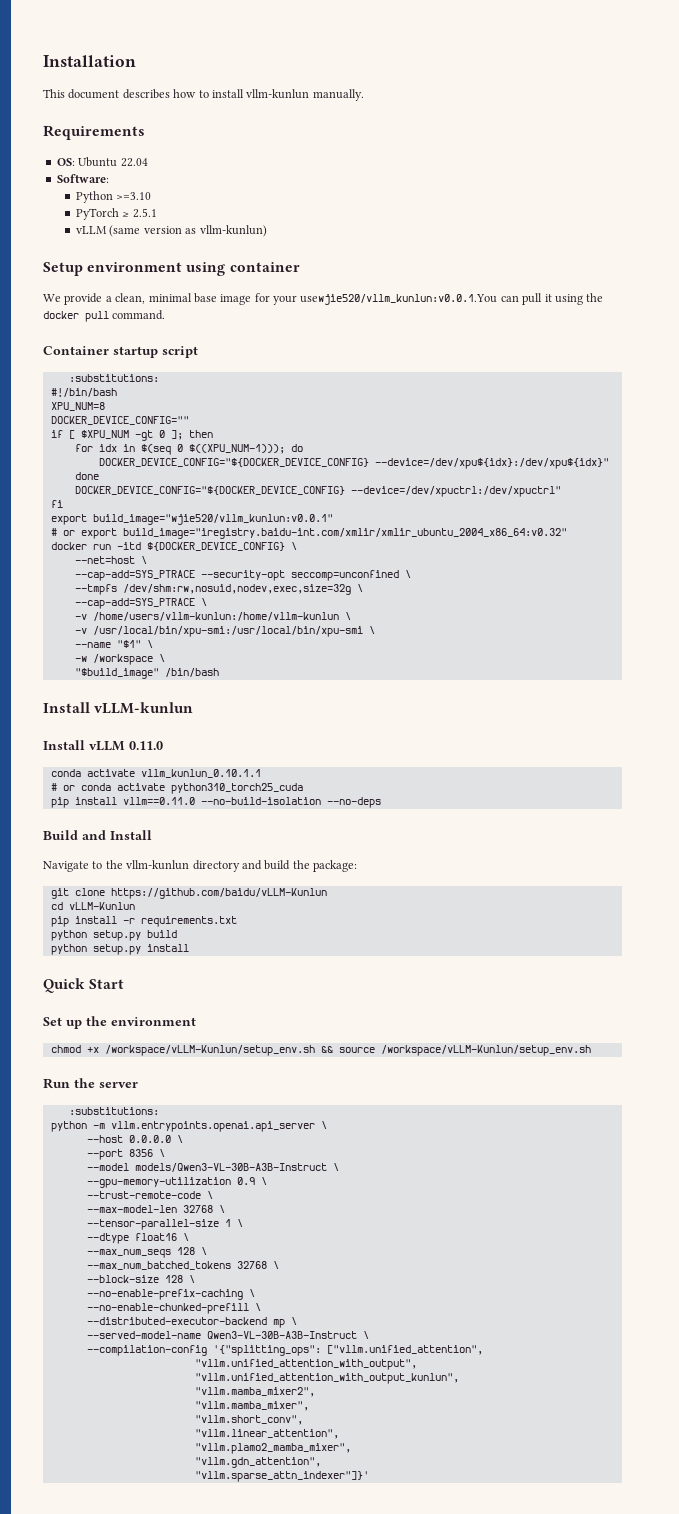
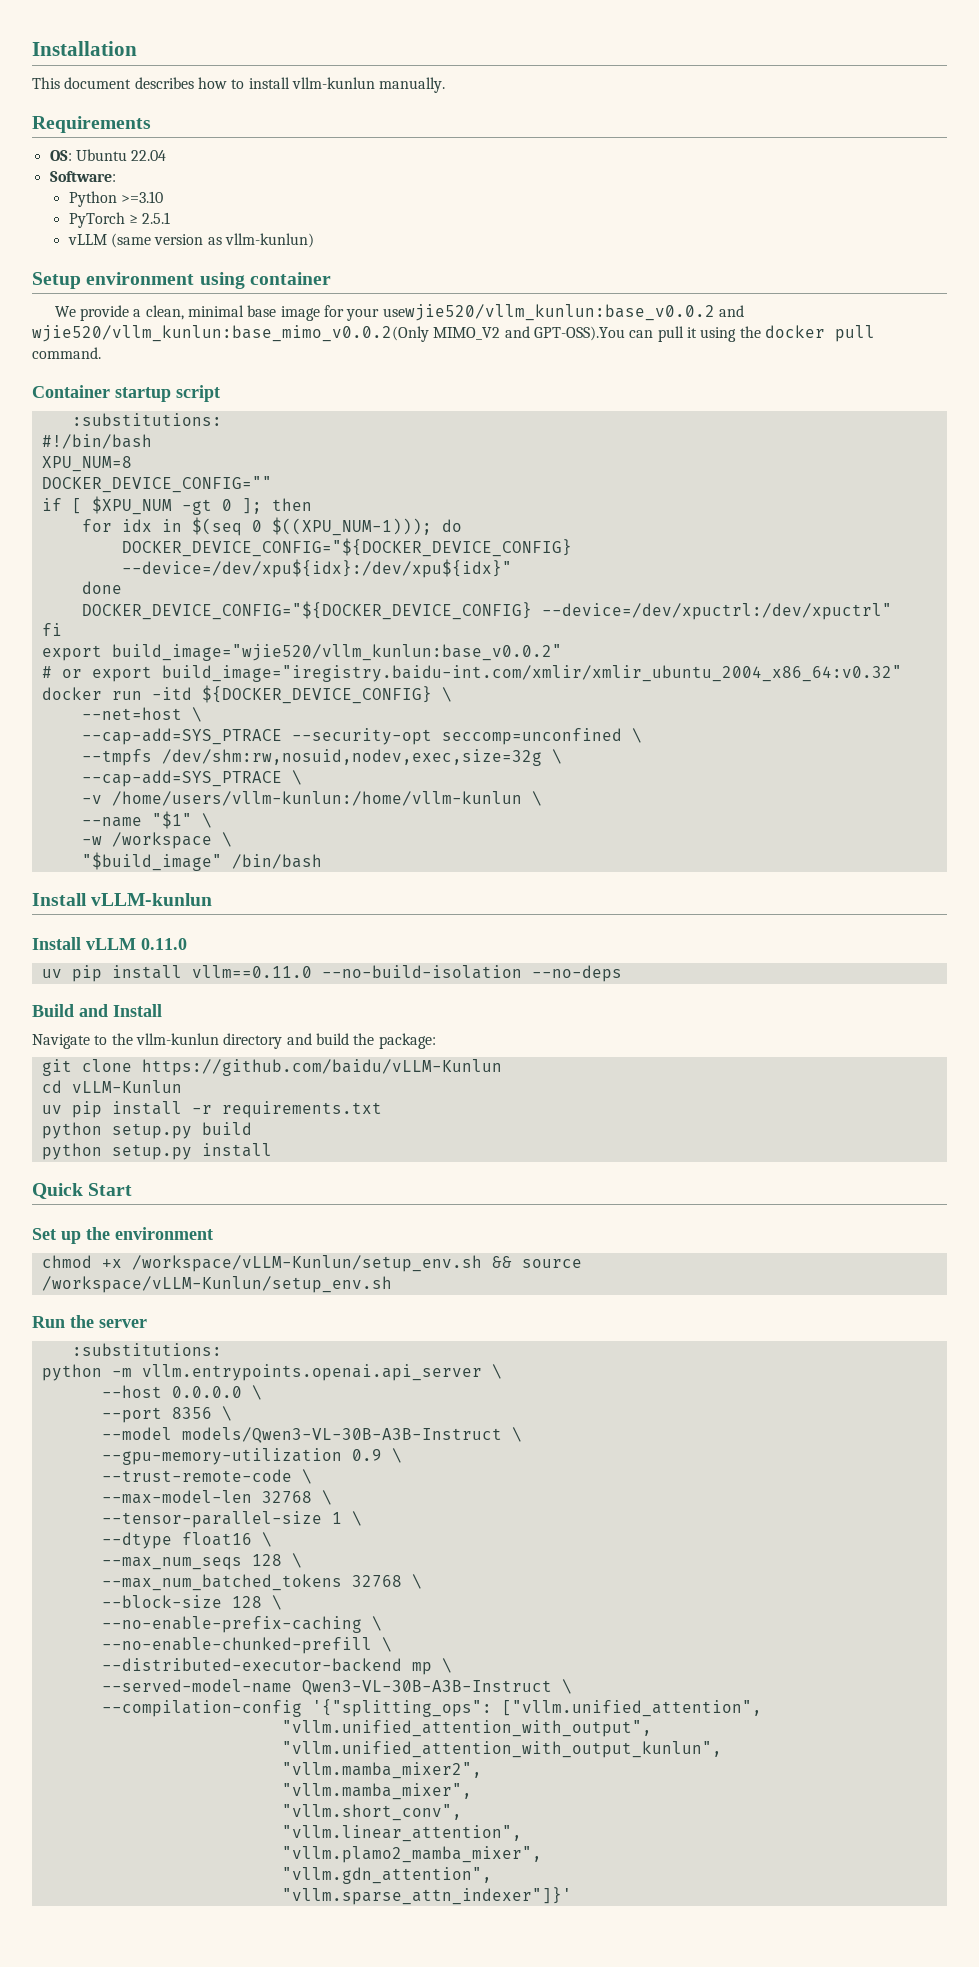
- We provide a clean, minimal base image for your usewjie520/vllm_kunlun:v0.0.1.You can pull it using the docker pull command.
+ We provide a clean, minimal base image for your usewjie520/vllm_kunlun:base_v0.0.2 and wjie520/vllm_kunlun:base_mimo_v0.0.2(Only MIMO_V2 and GPT-OSS).You can pull it using the docker pull command.
- export build_image="wjie520/vllm_kunlun:v0.0.1"
+ export build_image="wjie520/vllm_kunlun:base_v0.0.2"
- -v /usr/local/bin/xpu-smi:/usr/local/bin/xpu-smi \
- conda activate vllm_kunlun_0.10.1.1
- # or conda activate python310_torch25_cuda
- pip install vllm==0.11.0 --no-build-isolation --no-deps
+ uv pip install vllm==0.11.0 --no-build-isolation --no-deps
- pip install -r requirements.txt
+ uv pip install -r requirements.txt

